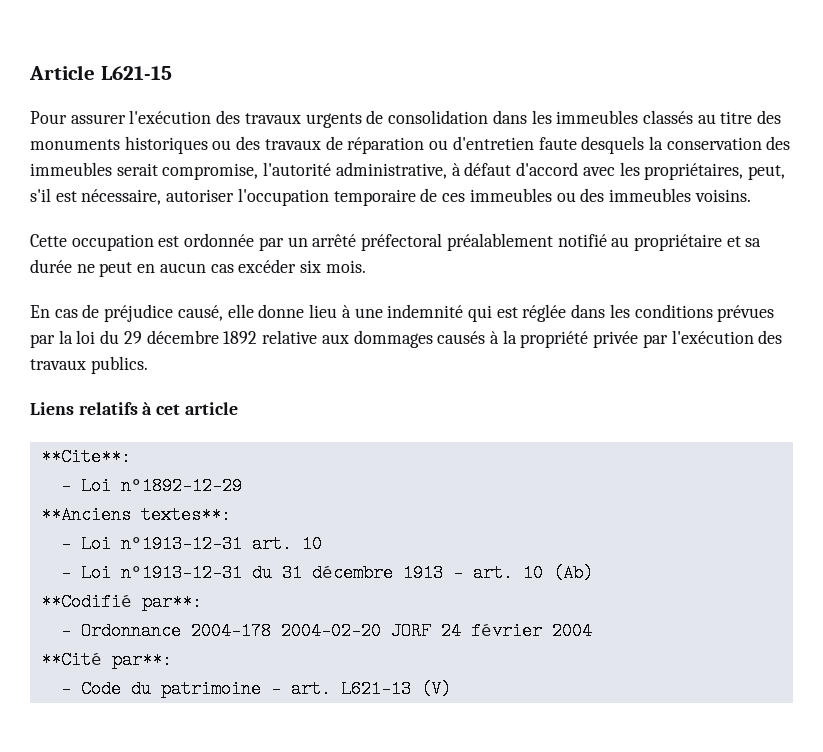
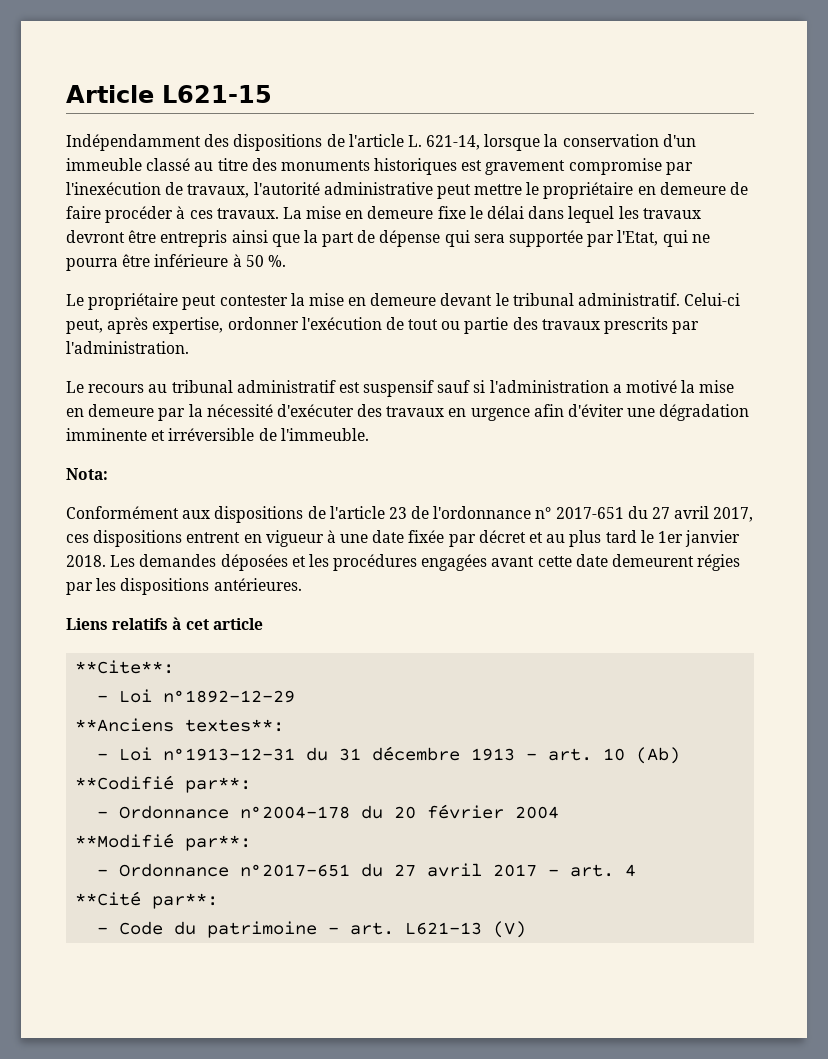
- Pour assurer l'exécution des travaux urgents de consolidation dans les immeubles classés au titre des monuments historiques ou des travaux de réparation ou d'entretien faute desquels la conservation des immeubles serait compromise, l'autorité administrative, à défaut d'accord avec les propriétaires, peut, s'il est nécessaire, autoriser l'occupation temporaire de ces immeubles ou des immeubles voisins.
- Cette occupation est ordonnée par un arrêté préfectoral préalablement notifié au propriétaire et sa durée ne peut en aucun cas excéder six mois.
- En cas de préjudice causé, elle donne lieu à une indemnité qui est réglée dans les conditions prévues par la loi du 29 décembre 1892 relative aux dommages causés à la propriété privée par l'exécution des travaux publics.
+ Indépendamment des dispositions de l'article L. 621-14, lorsque la conservation d'un immeuble classé au titre des monuments historiques est gravement compromise par l'inexécution de travaux, l'autorité administrative peut mettre le propriétaire en demeure de faire procéder à ces travaux. La mise en demeure fixe le délai dans lequel les travaux devront être entrepris ainsi que la part de dépense qui sera supportée par l'Etat, qui ne pourra être inférieure à 50 %.
+ Le propriétaire peut contester la mise en demeure devant le tribunal administratif. Celui-ci peut, après expertise, ordonner l'exécution de tout ou partie des travaux prescrits par l'administration.
+ Le recours au tribunal administratif est suspensif sauf si l'administration a motivé la mise en demeure par la nécessité d'exécuter des travaux en urgence afin d'éviter une dégradation imminente et irréversible de l'immeuble.
+ Nota:
+ Conformément aux dispositions de l'article 23 de l'ordonnance n° 2017-651 du 27 avril 2017, ces dispositions entrent en vigueur à une date fixée par décret et au plus tard le 1er janvier 2018. Les demandes déposées et les procédures engagées avant cette date demeurent régies par les dispositions antérieures.
- - Loi n°1913-12-31 art. 10
- - Ordonnance 2004-178 2004-02-20 JORF 24 février 2004
+ - Ordonnance n°2004-178 du 20 février 2004
+ **Modifié par**:
+ - Ordonnance n°2017-651 du 27 avril 2017 - art. 4

